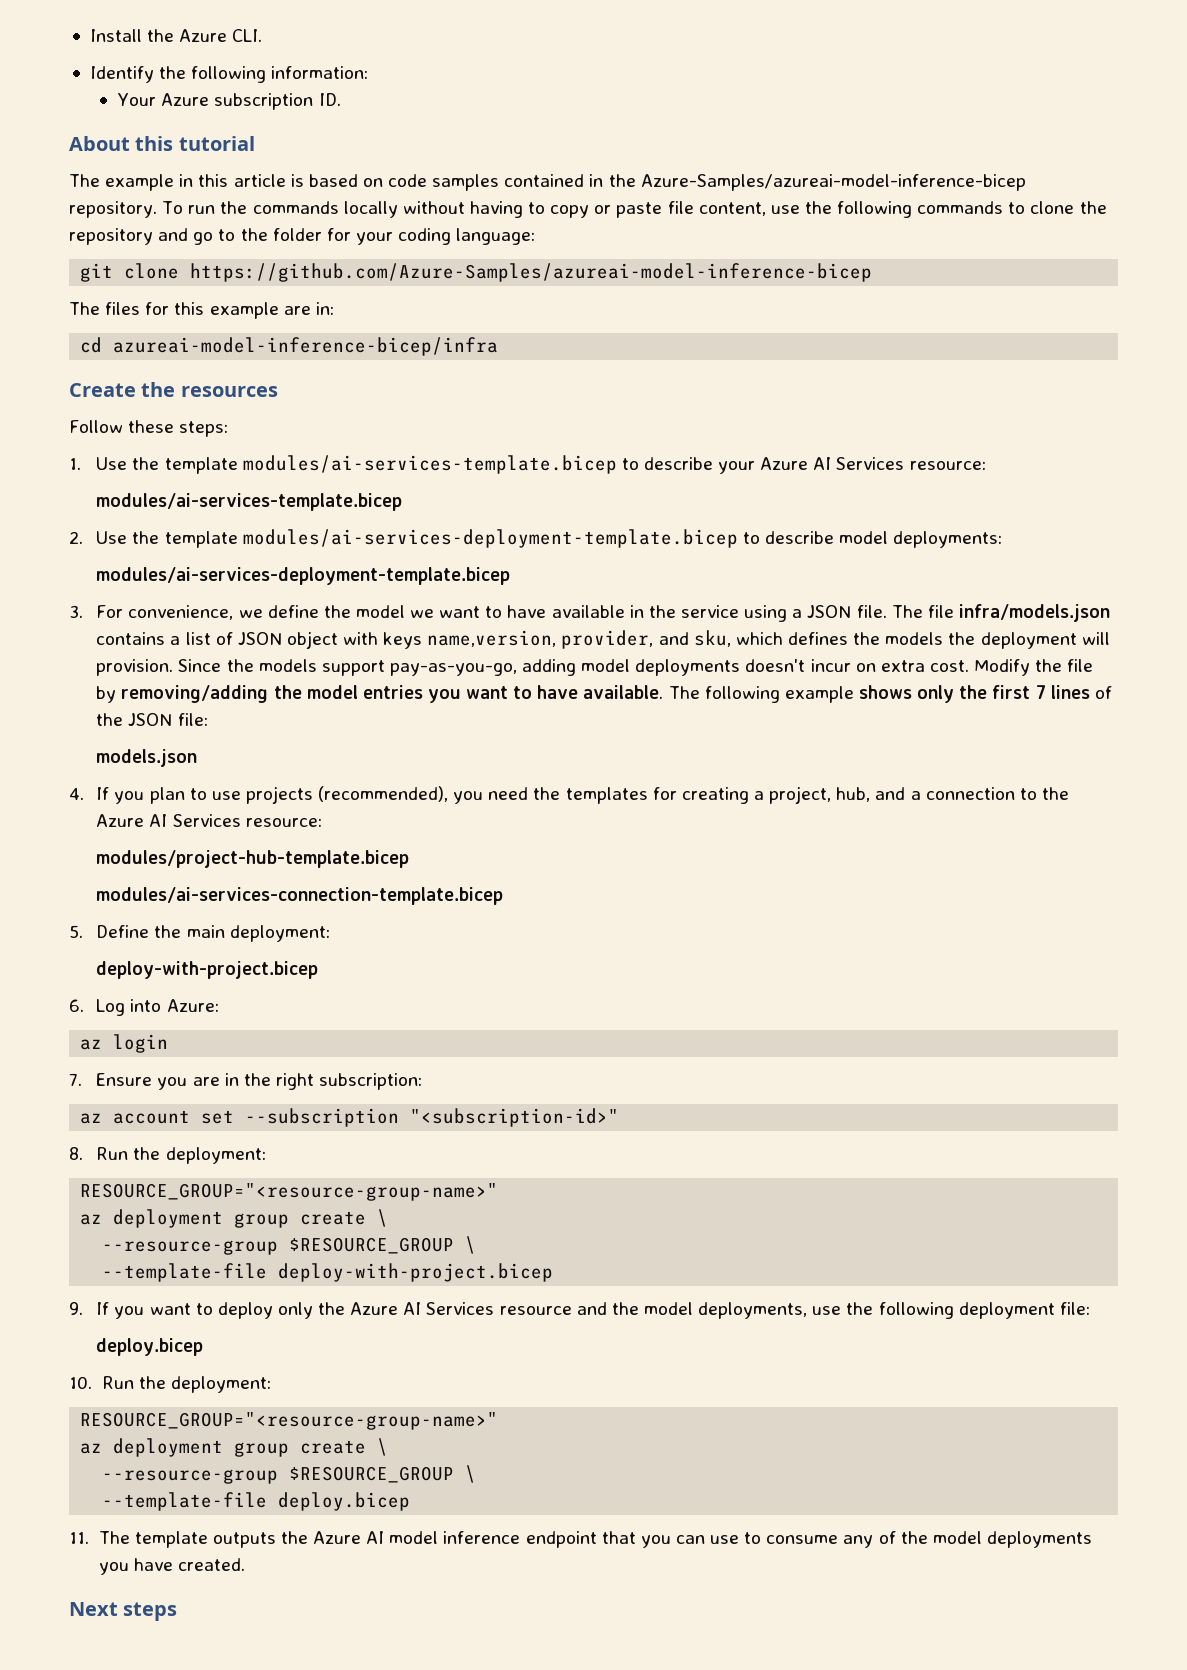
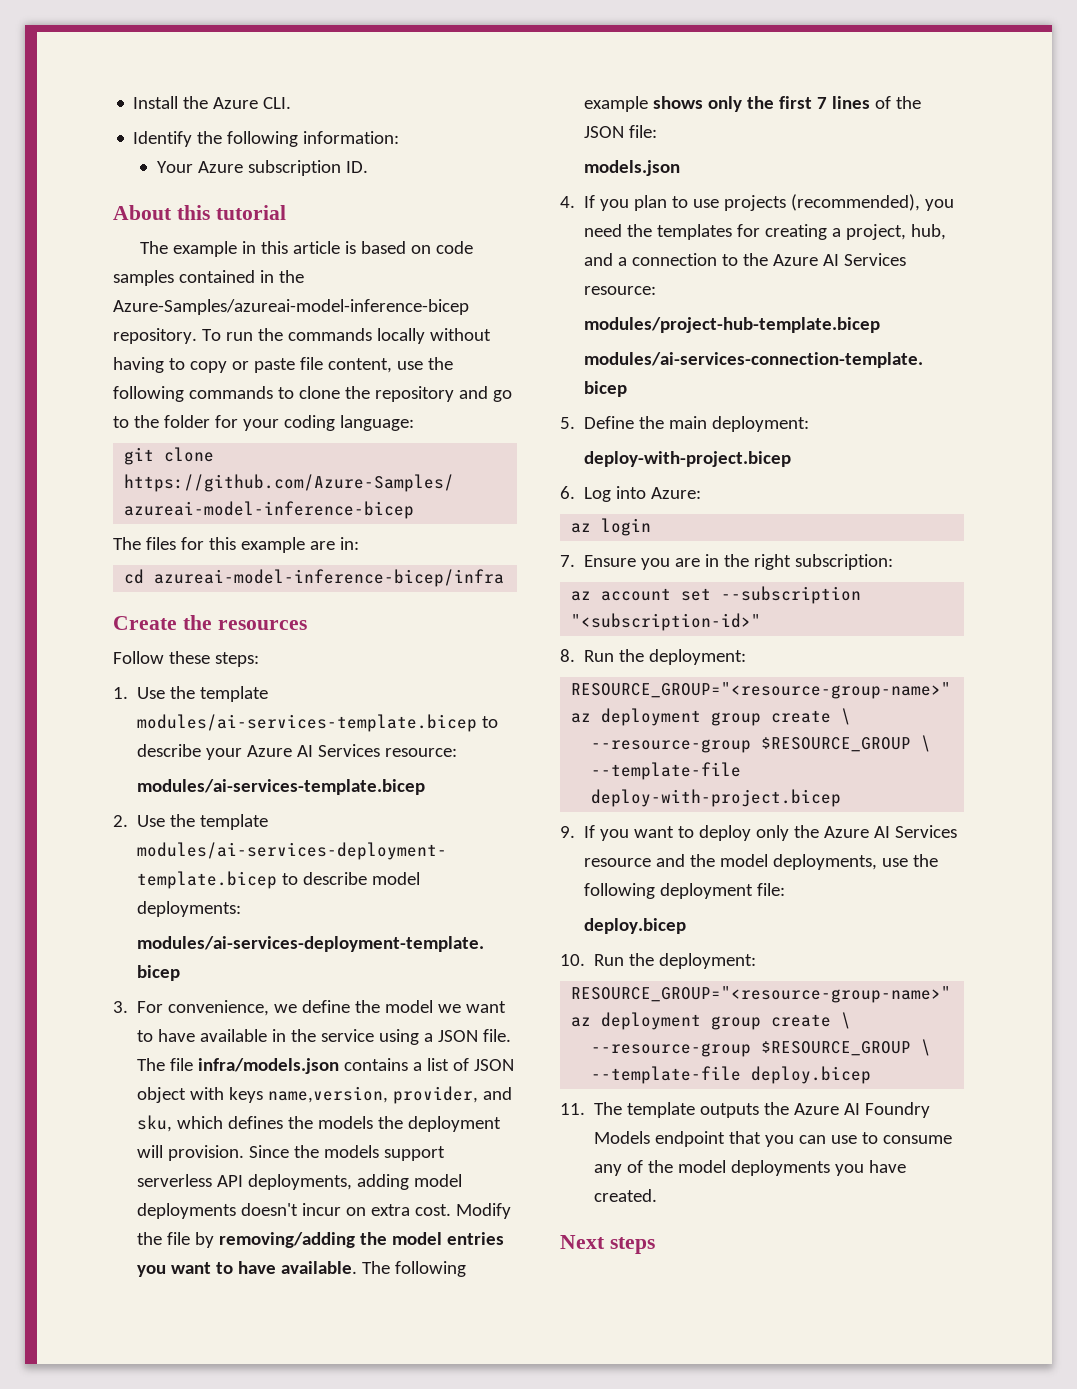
- Since the models support pay-as-you-go, adding model deployments doesn't incur on extra cost.
+ Since the models support serverless API deployments, adding model deployments doesn't incur on extra cost.
- 11. The template outputs the Azure AI model inference endpoint that you can use to consume any of the model deployments you have created.
+ 11. The template outputs the Azure AI Foundry Models endpoint that you can use to consume any of the model deployments you have created.

